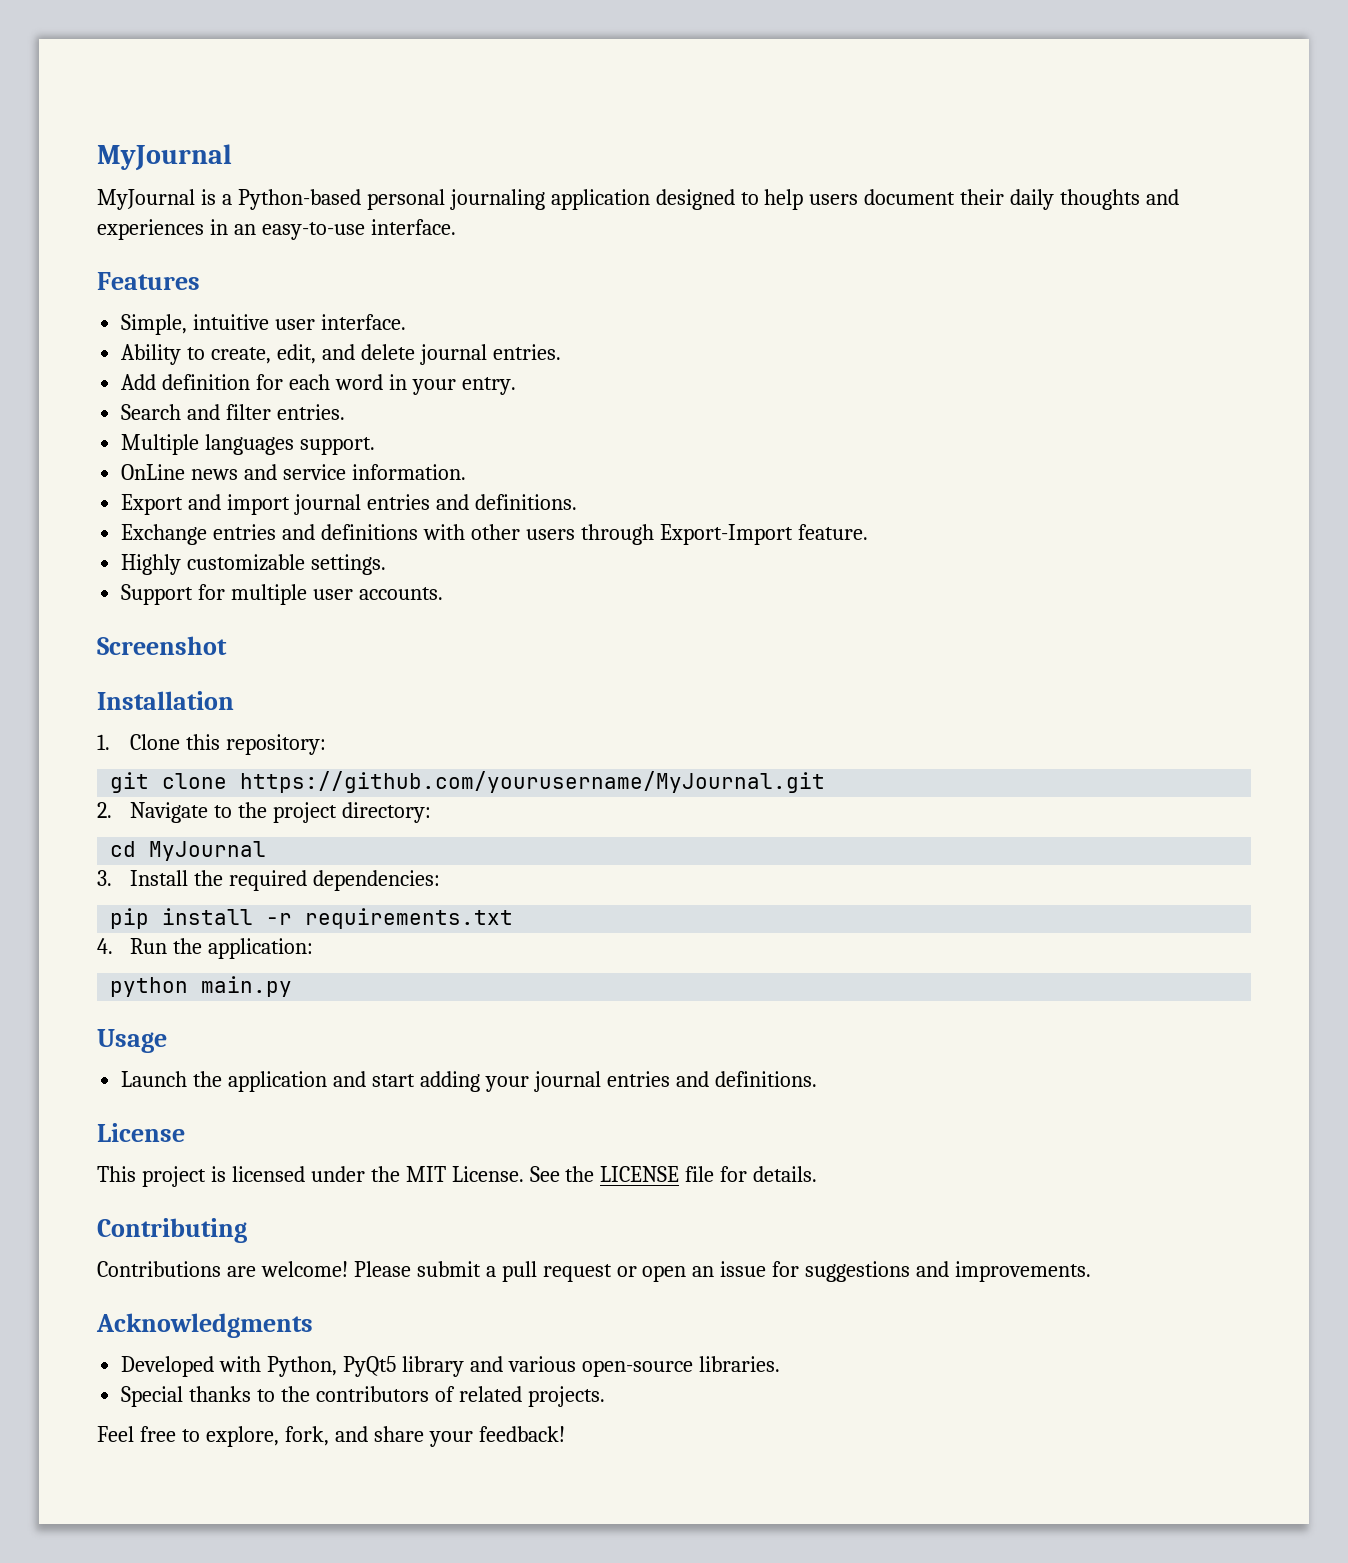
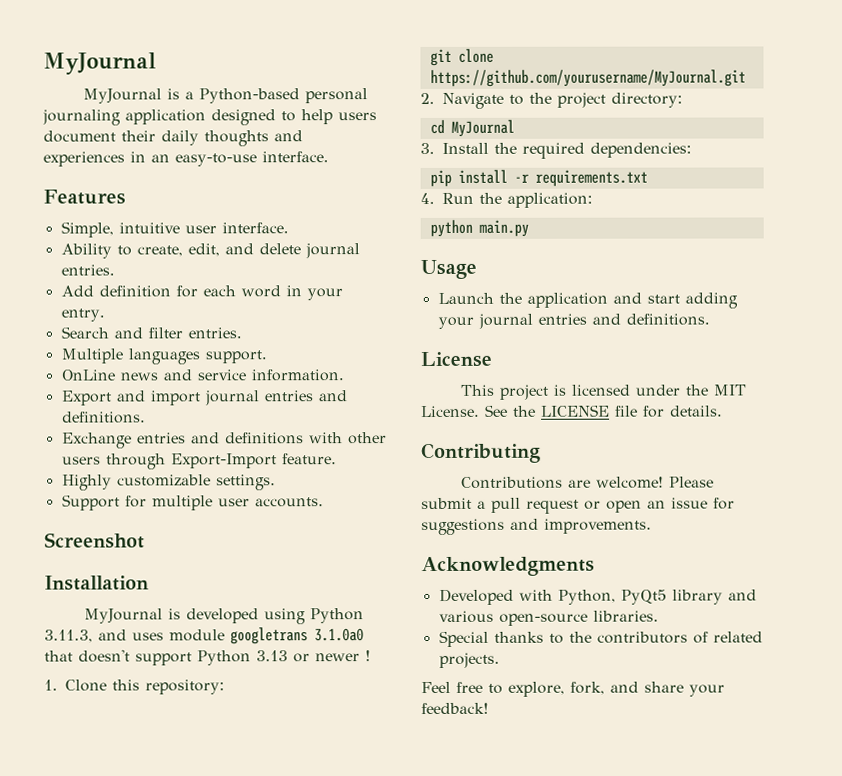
+ MyJournal is developed using Python 3.11.3, and uses module googletrans 3.1.0a0 that doesn't support Python 3.13 or newer !

